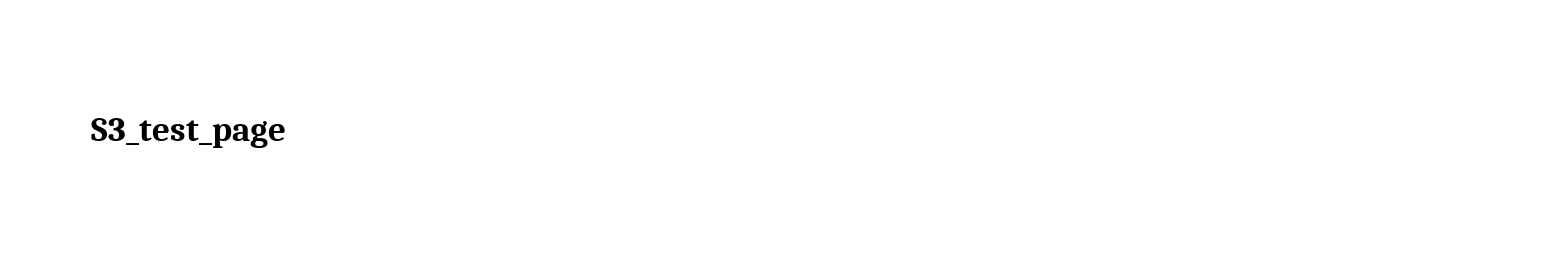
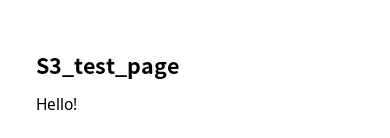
+ Hello!

